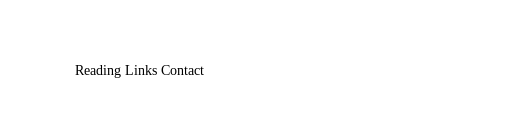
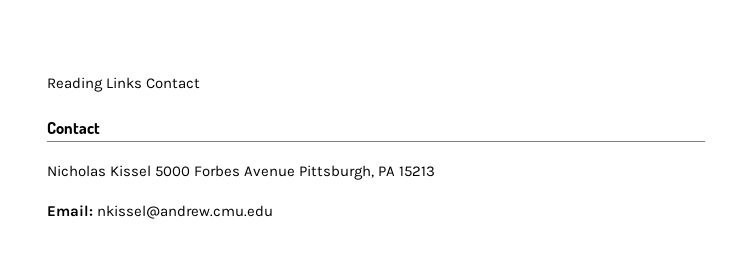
  Reading Links Contact
+ Contact
+ Nicholas Kissel 5000 Forbes Avenue Pittsburgh, PA 15213
+ Email: nkissel@andrew.cmu.edu

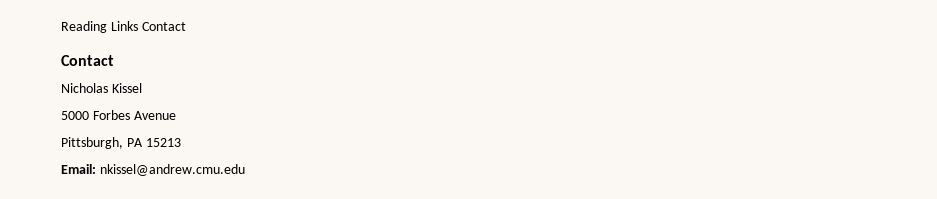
- Nicholas Kissel 5000 Forbes Avenue Pittsburgh, PA 15213
+ Nicholas Kissel
+ 5000 Forbes Avenue
+ Pittsburgh, PA 15213

